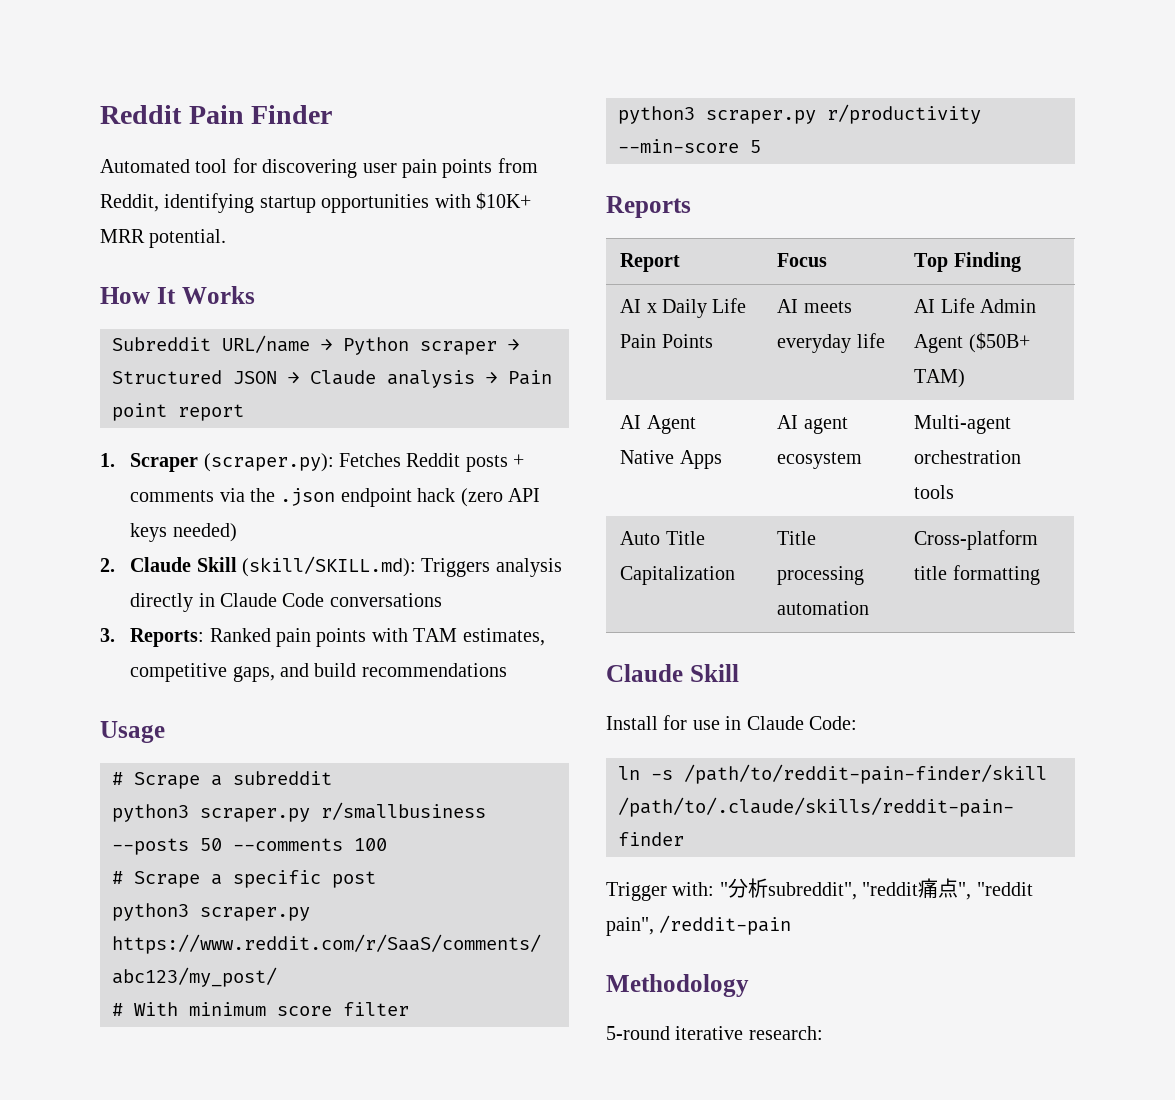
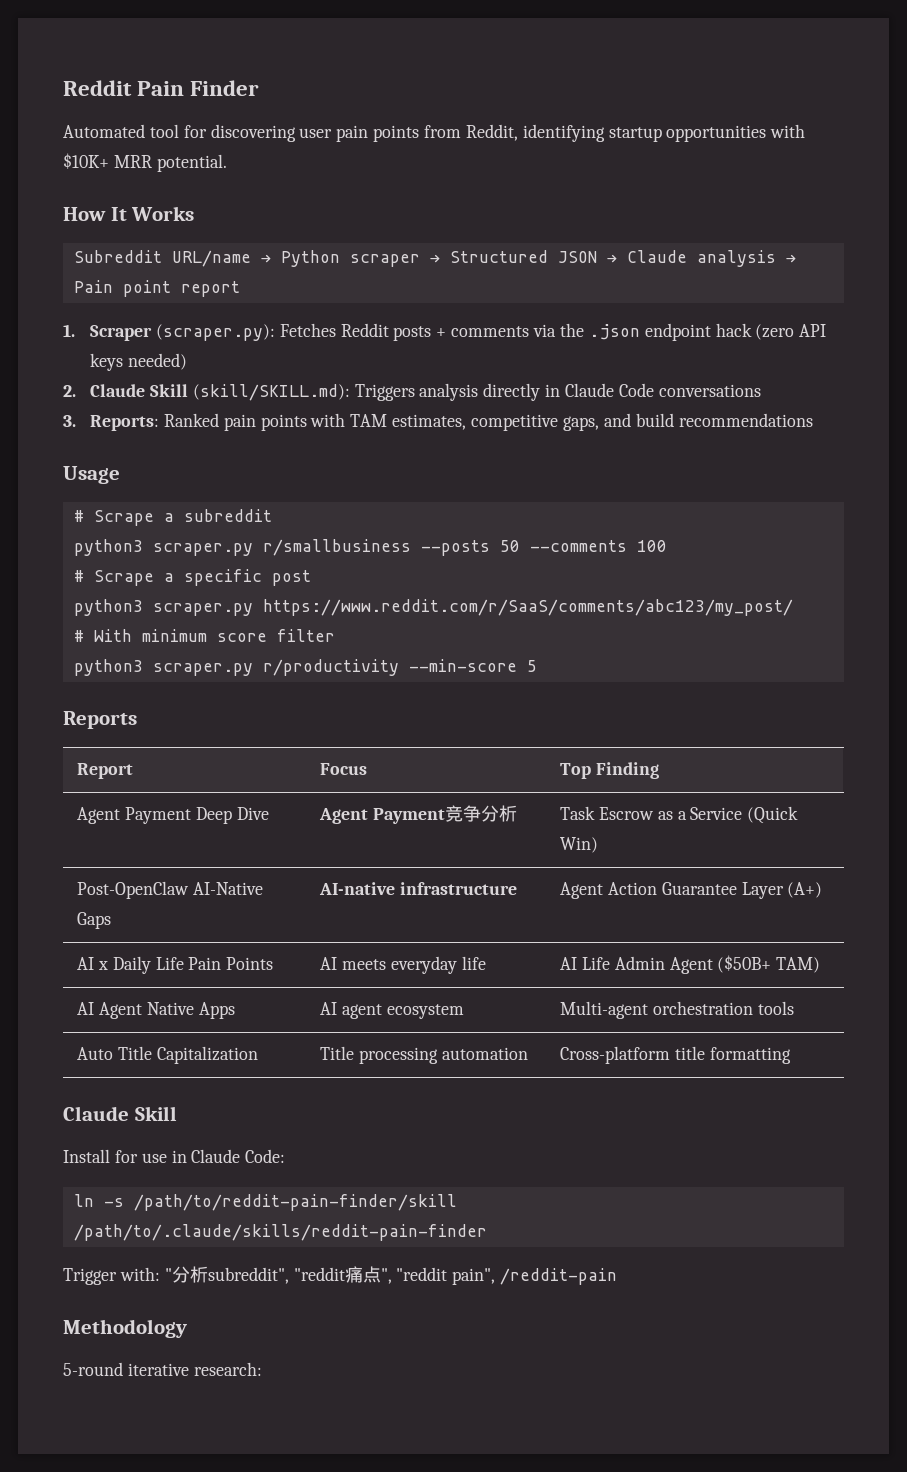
+ Agent Payment Deep Dive | Agent Payment竞争分析 | Task Escrow as a Service (Quick Win)
+ Post-OpenClaw AI-Native Gaps | AI-native infrastructure | Agent Action Guarantee Layer (A+)

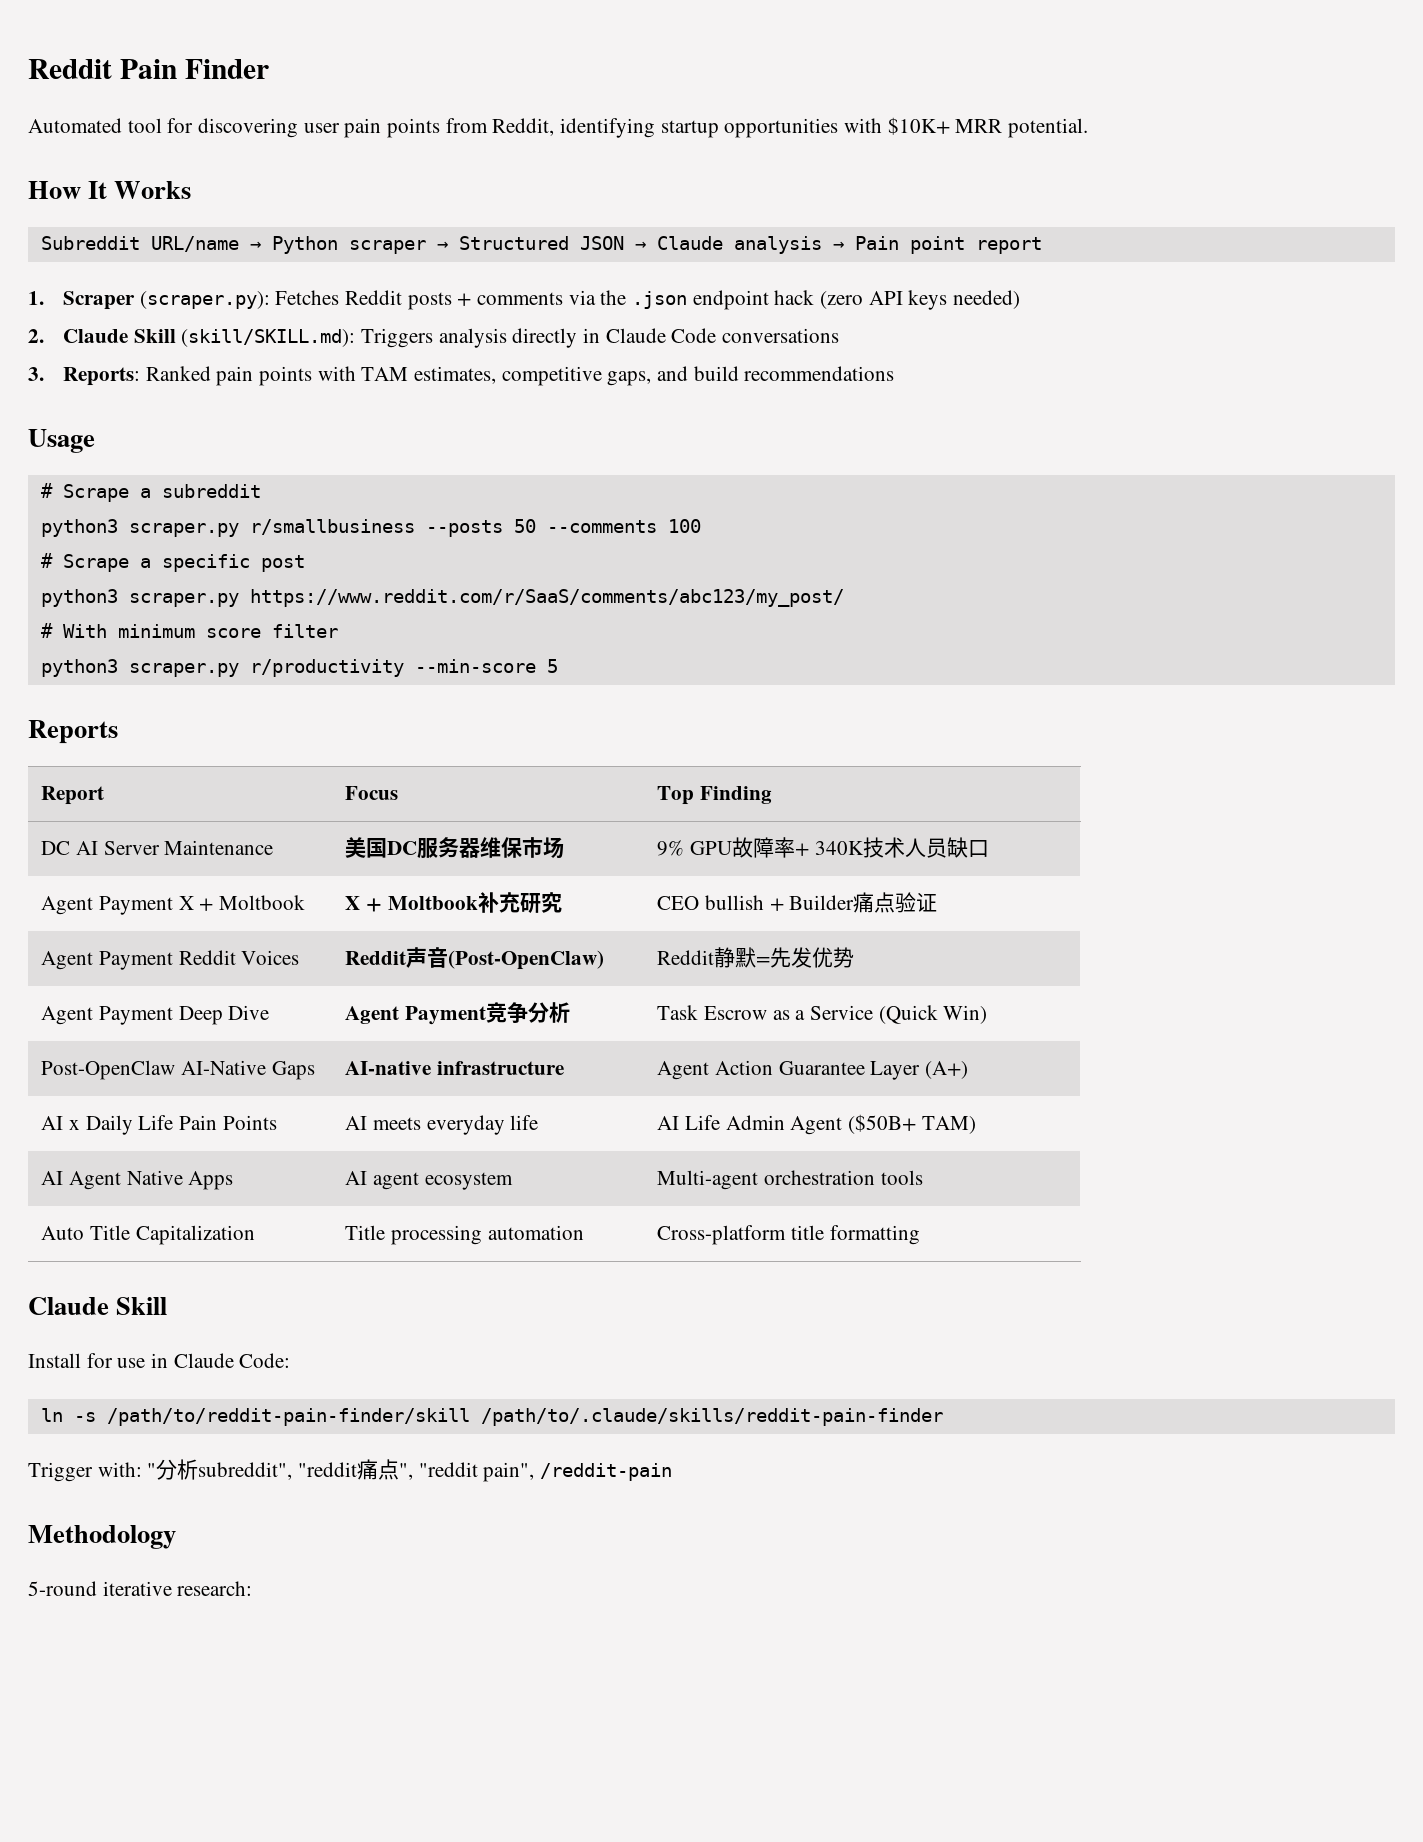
+ DC AI Server Maintenance | 美国DC服务器维保市场 | 9% GPU故障率+ 340K技术人员缺口
+ Agent Payment X + Moltbook | X + Moltbook补充研究 | CEO bullish + Builder痛点验证
+ Agent Payment Reddit Voices | Reddit声音(Post-OpenClaw) | Reddit静默=先发优势

